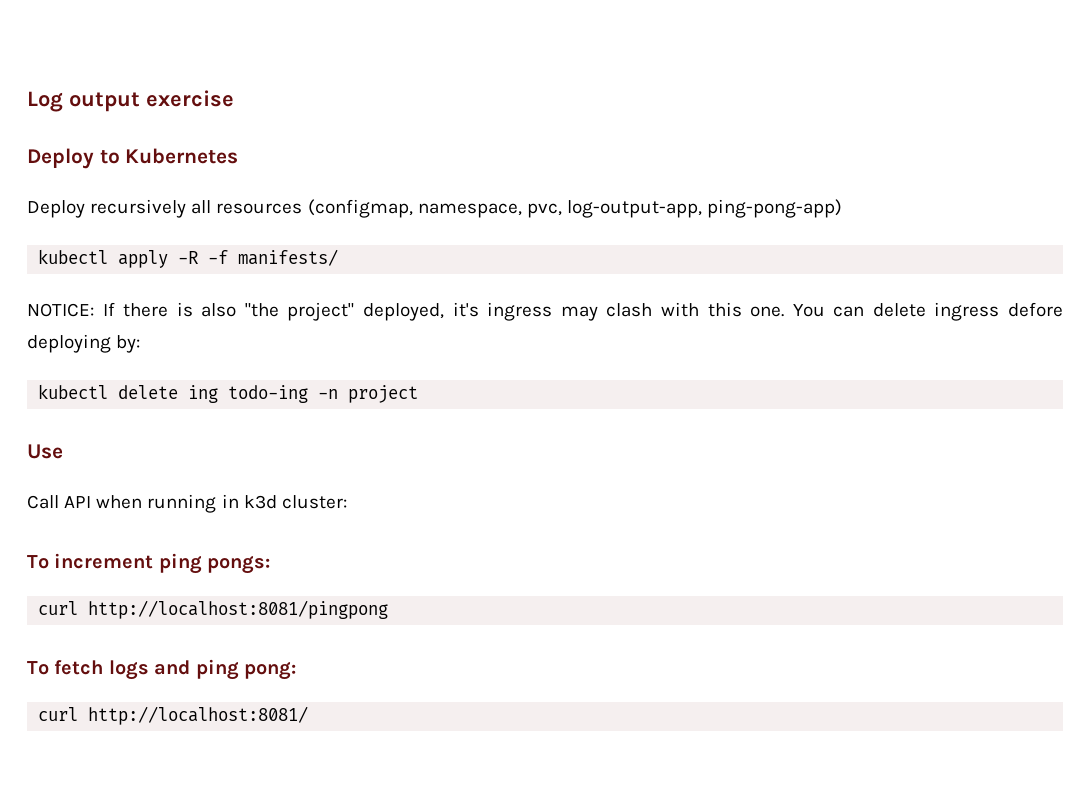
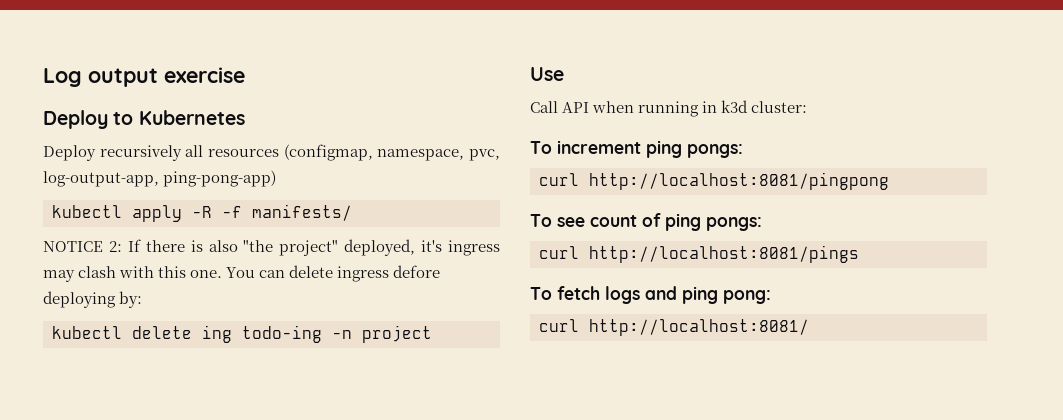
- NOTICE: If there is also "the project" deployed, it's ingress may clash with this one.
+ NOTICE 2: If there is also "the project" deployed, it's ingress may clash with this one.
+ To see count of ping pongs:
+ curl http://localhost:8081/pings

